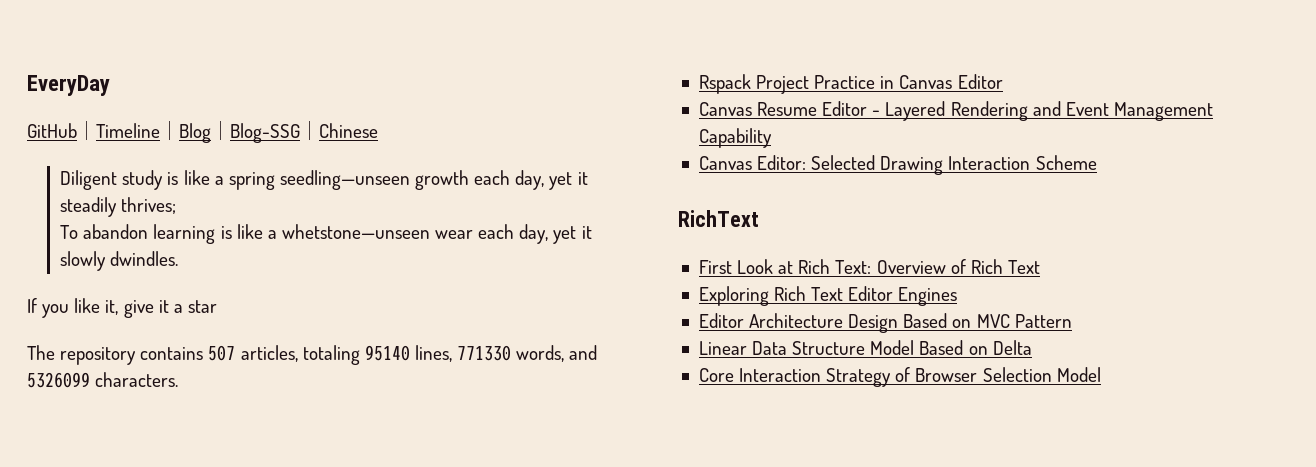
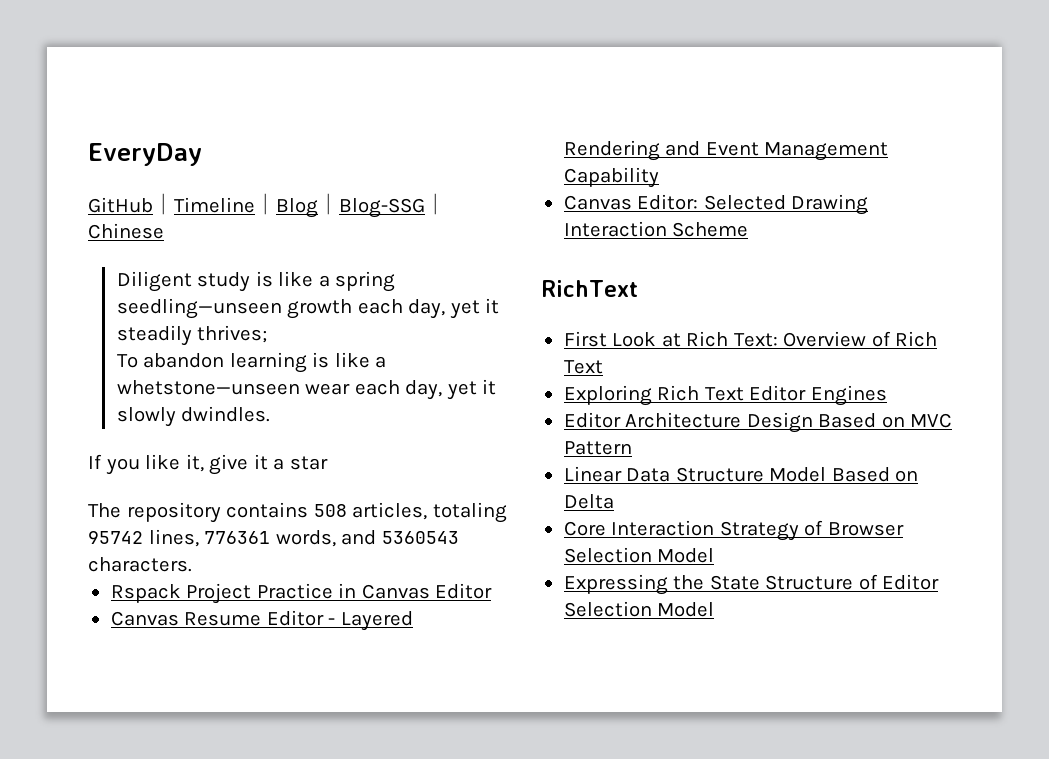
- The repository contains 507 articles, totaling 95140 lines, 771330 words, and 5326099 characters.
+ The repository contains 508 articles, totaling 95742 lines, 776361 words, and 5360543 characters.
+ Expressing the State Structure of Editor Selection Model

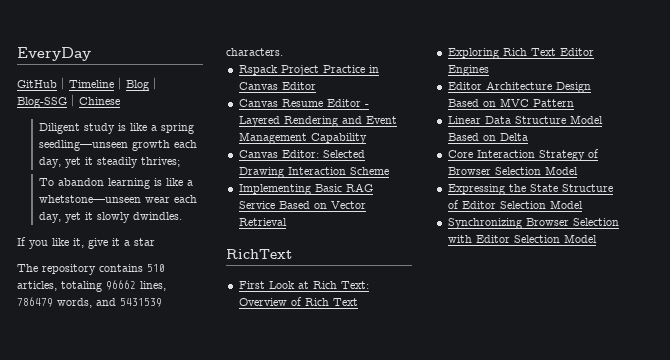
- The repository contains 508 articles, totaling 95742 lines, 776361 words, and 5360543 characters.
+ The repository contains 510 articles, totaling 96662 lines, 786479 words, and 5431539 characters.
+ Implementing Basic RAG Service Based on Vector Retrieval
+ Synchronizing Browser Selection with Editor Selection Model

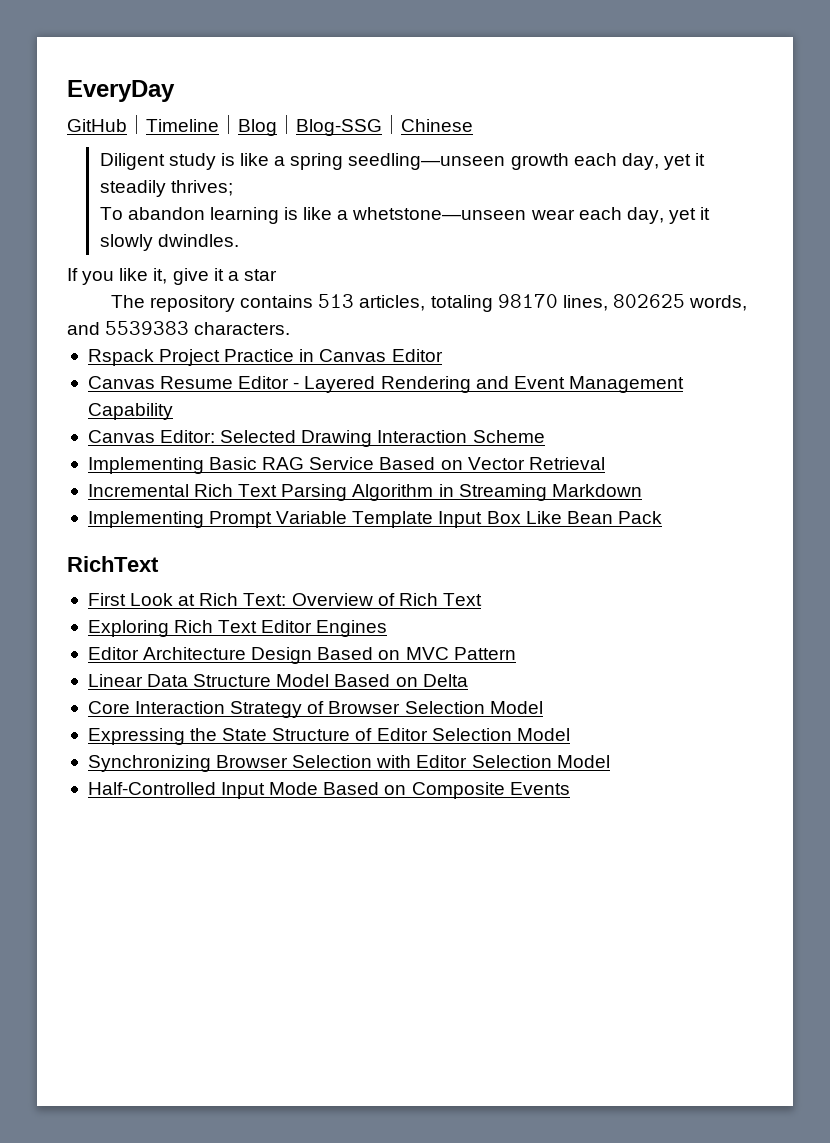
- The repository contains 510 articles, totaling 96662 lines, 786479 words, and 5431539 characters.
+ The repository contains 513 articles, totaling 98170 lines, 802625 words, and 5539383 characters.
+ Incremental Rich Text Parsing Algorithm in Streaming Markdown
+ Implementing Prompt Variable Template Input Box Like Bean Pack
+ Half-Controlled Input Mode Based on Composite Events

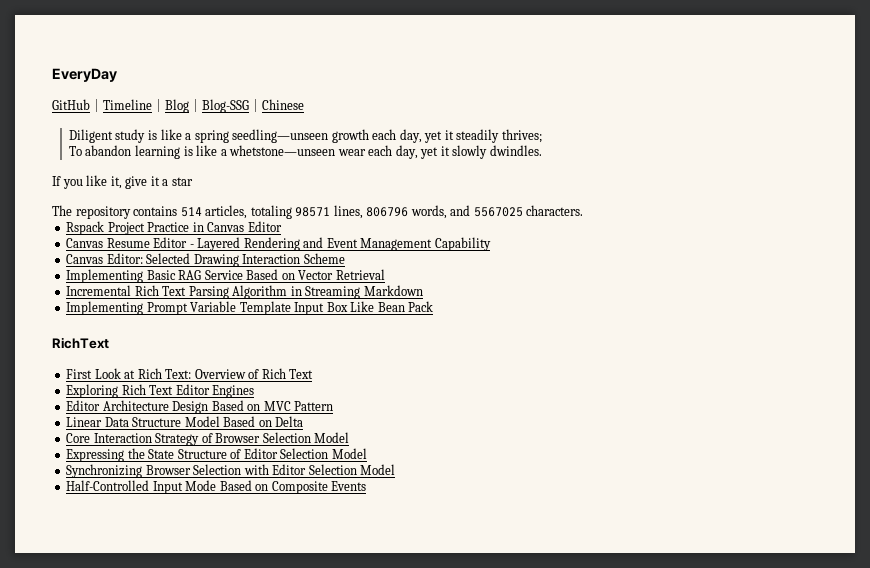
- The repository contains 513 articles, totaling 98170 lines, 802625 words, and 5539383 characters.
+ The repository contains 514 articles, totaling 98571 lines, 806796 words, and 5567025 characters.

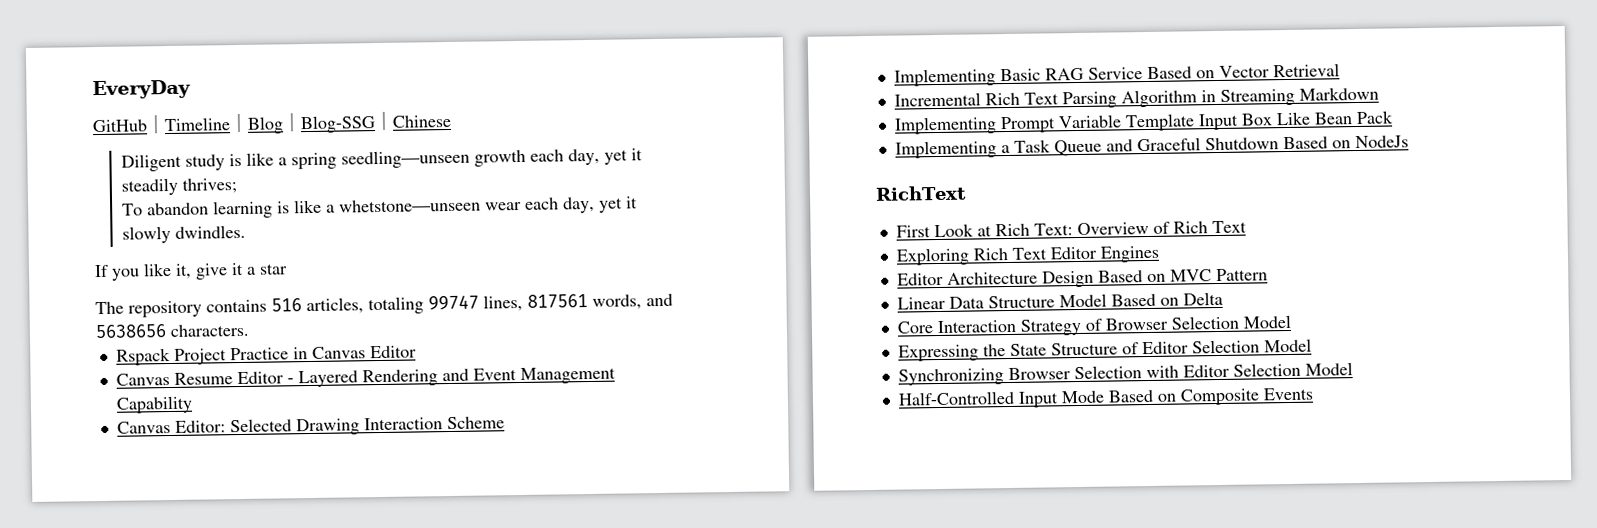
- The repository contains 514 articles, totaling 98571 lines, 806796 words, and 5567025 characters.
+ The repository contains 516 articles, totaling 99747 lines, 817561 words, and 5638656 characters.
+ Implementing a Task Queue and Graceful Shutdown Based on NodeJs

